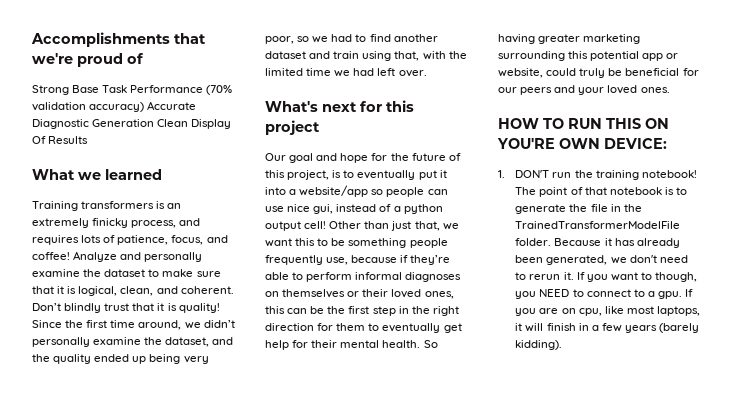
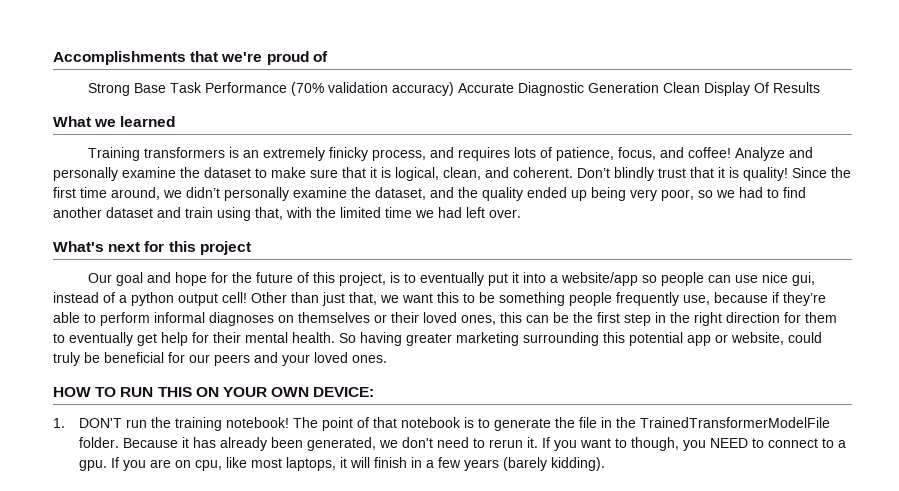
- HOW TO RUN THIS ON YOU'RE OWN DEVICE:
+ HOW TO RUN THIS ON YOUR OWN DEVICE:

